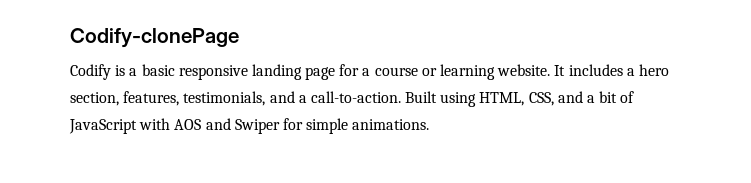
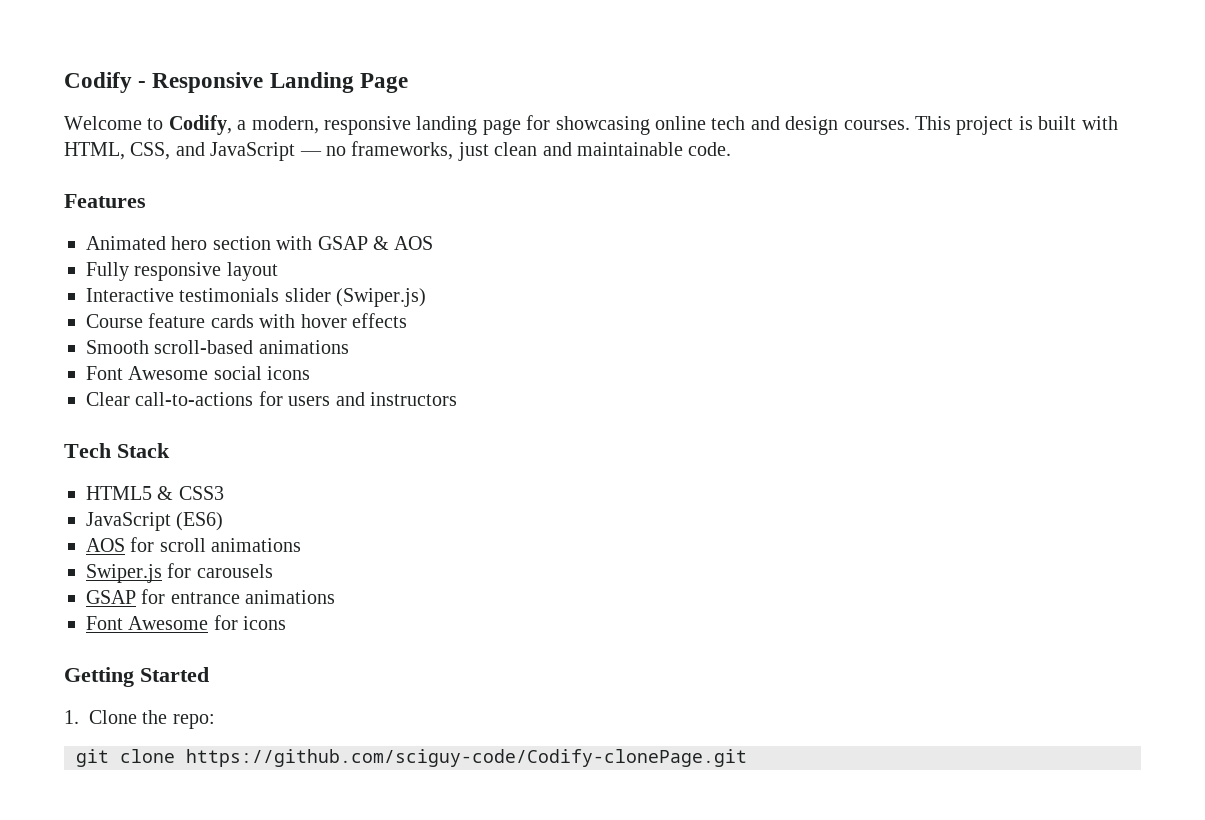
- Codify-clonePage
- Codify is a basic responsive landing page for a course or learning website. It includes a hero section, features, testimonials, and a call-to-action. Built using HTML, CSS, and a bit of JavaScript with AOS and Swiper for simple animations.
+ Codify - Responsive Landing Page
+ Welcome to Codify, a modern, responsive landing page for showcasing online tech and design courses. This project is built with HTML, CSS, and JavaScript — no frameworks, just clean and maintainable code.
+ Features
+ Animated hero section with GSAP & AOS
+ Fully responsive layout
+ Interactive testimonials slider (Swiper.js)
+ Course feature cards with hover effects
+ Smooth scroll-based animations
+ Font Awesome social icons
+ Clear call-to-actions for users and instructors
+ Tech Stack
+ HTML5 & CSS3
+ JavaScript (ES6)
+ AOS for scroll animations
+ Swiper.js for carousels
+ GSAP for entrance animations
+ Font Awesome for icons
+ Getting Started
+ 1. Clone the repo:
+ git clone https://github.com/sciguy-code/Codify-clonePage.git

